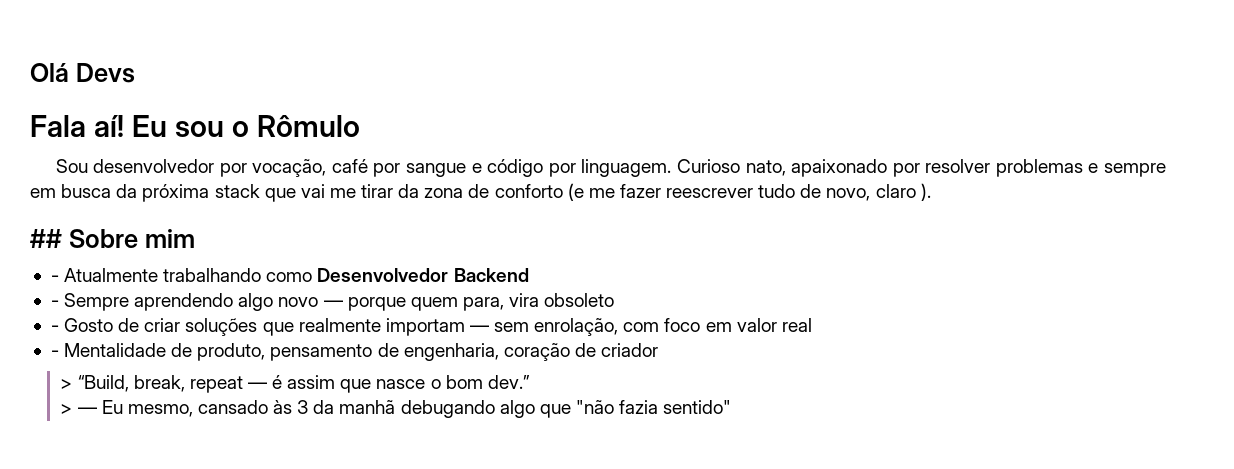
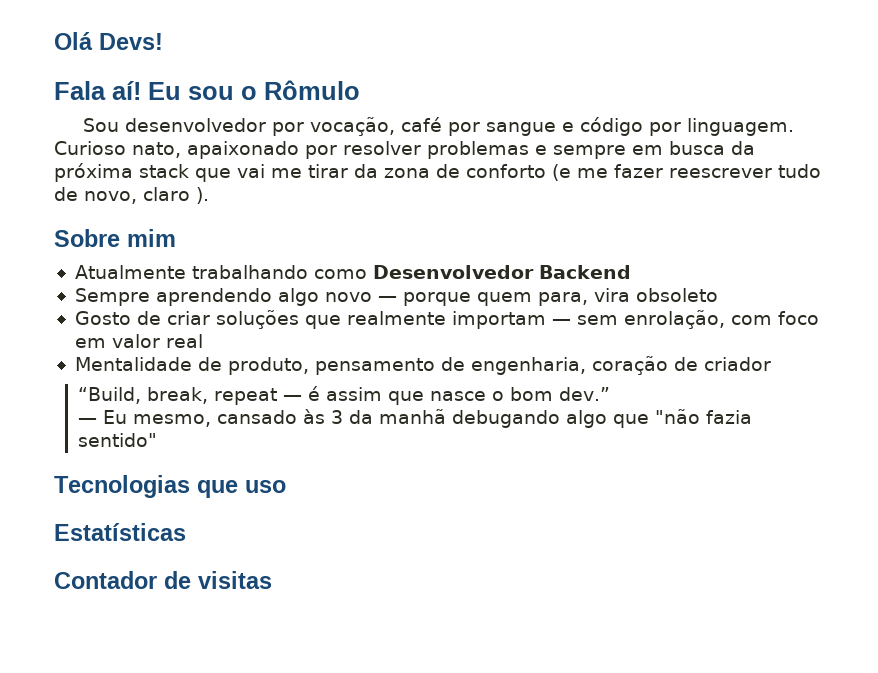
- Olá Devs
+ Olá Devs!
- ## Sobre mim
+ Sobre mim
- - Atualmente trabalhando como Desenvolvedor Backend
+ Atualmente trabalhando como Desenvolvedor Backend
- - Sempre aprendendo algo novo — porque quem para, vira obsoleto
+ Sempre aprendendo algo novo — porque quem para, vira obsoleto
- - Gosto de criar soluções que realmente importam — sem enrolação, com foco em valor real
+ Gosto de criar soluções que realmente importam — sem enrolação, com foco em valor real
- - Mentalidade de produto, pensamento de engenharia, coração de criador
+ Mentalidade de produto, pensamento de engenharia, coração de criador
- > “Build, break, repeat — é assim que nasce o bom dev.”
+ “Build, break, repeat — é assim que nasce o bom dev.”
- > — Eu mesmo, cansado às 3 da manhã debugando algo que "não fazia sentido"
+ — Eu mesmo, cansado às 3 da manhã debugando algo que "não fazia sentido"
+ Tecnologias que uso
+ Estatísticas
+ Contador de visitas

